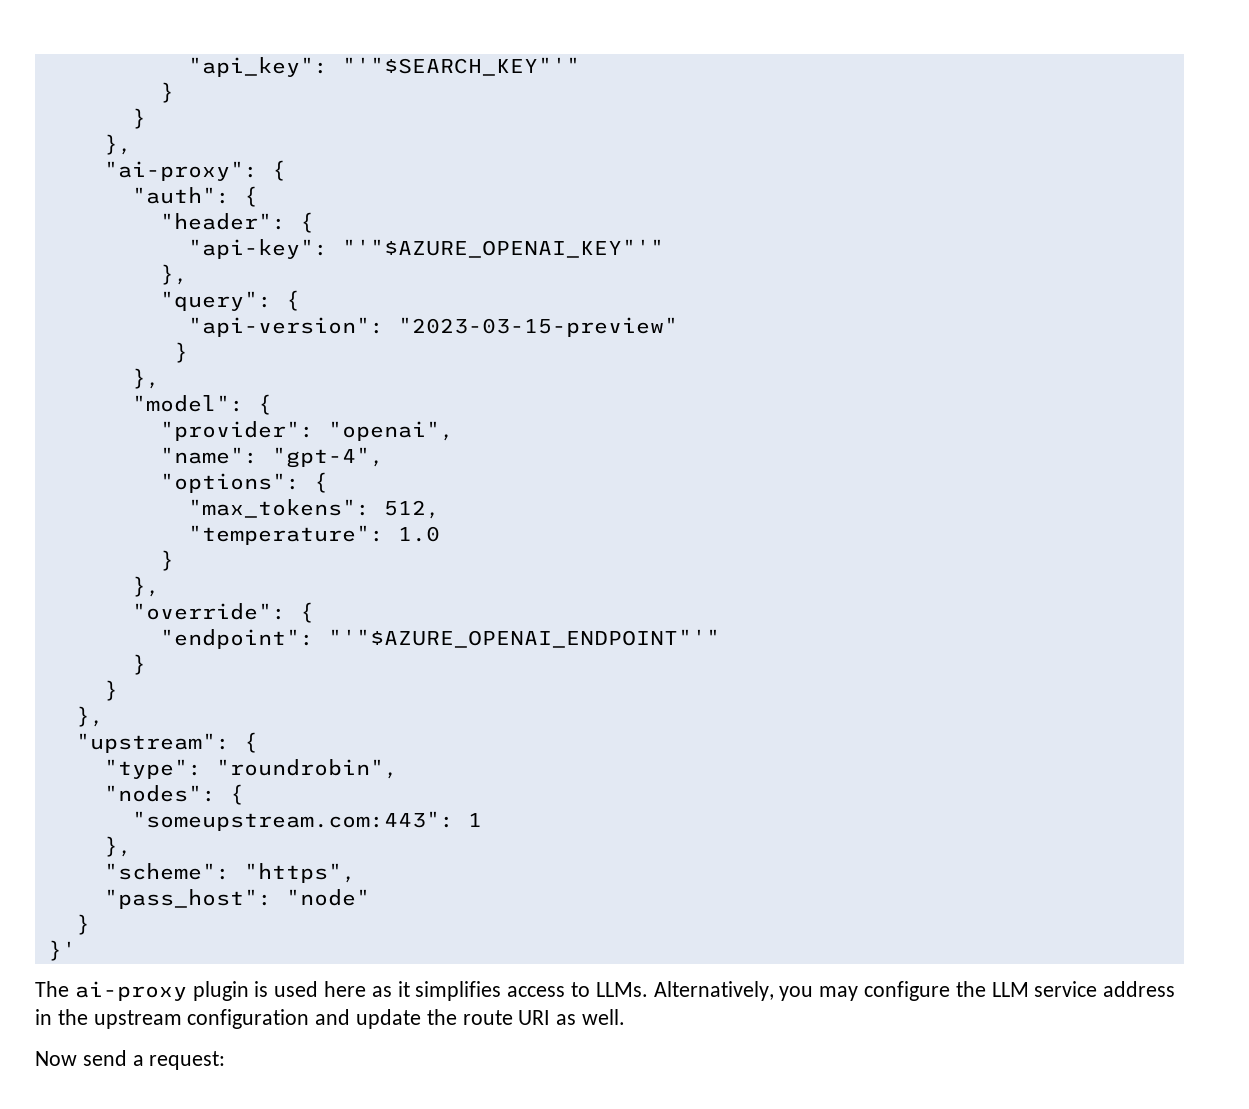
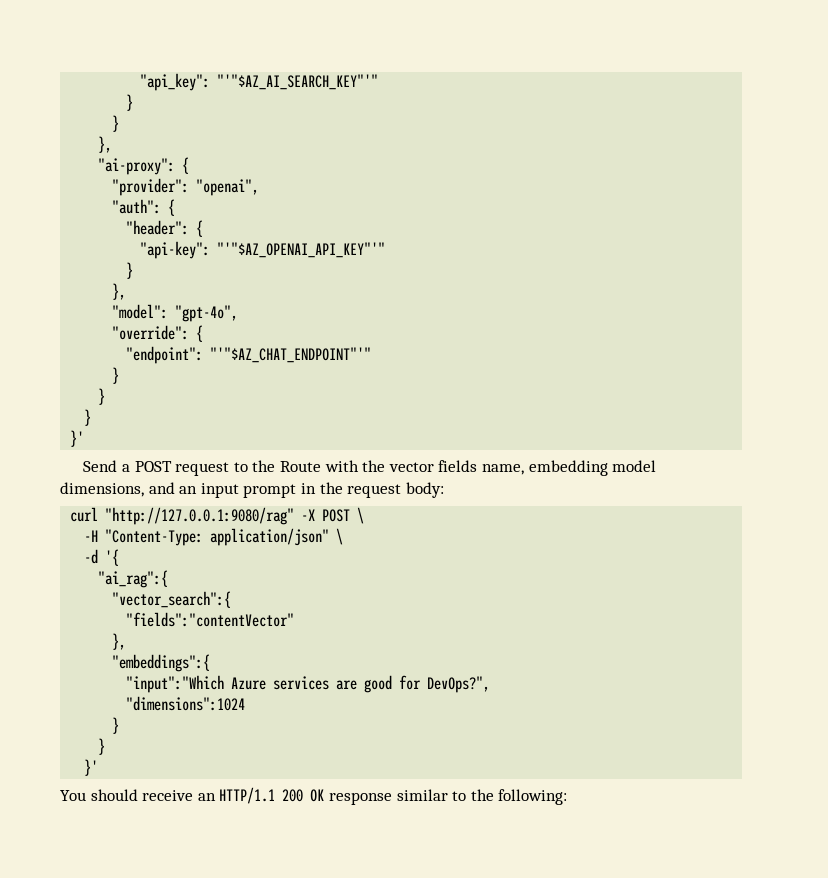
- "api_key": "'"$SEARCH_KEY"'"
+ "api_key": "'"$AZ_AI_SEARCH_KEY"'"
+ "provider": "openai",
- "api-key": "'"$AZURE_OPENAI_KEY"'"
- },
- "query": {
- "api-version": "2023-03-15-preview"
+ "api-key": "'"$AZ_OPENAI_API_KEY"'"
  }
  },
- "model": {
- "provider": "openai",
- "name": "gpt-4",
- "options": {
- "max_tokens": 512,
- "temperature": 1.0
- }
- },
+ "model": "gpt-4o",
- "endpoint": "'"$AZURE_OPENAI_ENDPOINT"'"
+ "endpoint": "'"$AZ_CHAT_ENDPOINT"'"
  }
  }
- },
- "upstream": {
- "type": "roundrobin",
- "nodes": {
- "someupstream.com:443": 1
- },
- "scheme": "https",
- "pass_host": "node"
  }
  }'
- The ai-proxy plugin is used here as it simplifies access to LLMs. Alternatively, you may configure the LLM service address in the upstream configuration and update the route URI as well.
- Now send a request:
+ Send a POST request to the Route with the vector fields name, embedding model dimensions, and an input prompt in the request body:
+ curl "http://127.0.0.1:9080/rag" -X POST \
+ -H "Content-Type: application/json" \
+ -d '{
+ "ai_rag":{
+ "vector_search":{
+ "fields":"contentVector"
+ },
+ "embeddings":{
+ "input":"Which Azure services are good for DevOps?",
+ "dimensions":1024
+ }
+ }
+ }'
+ You should receive an HTTP/1.1 200 OK response similar to the following:

